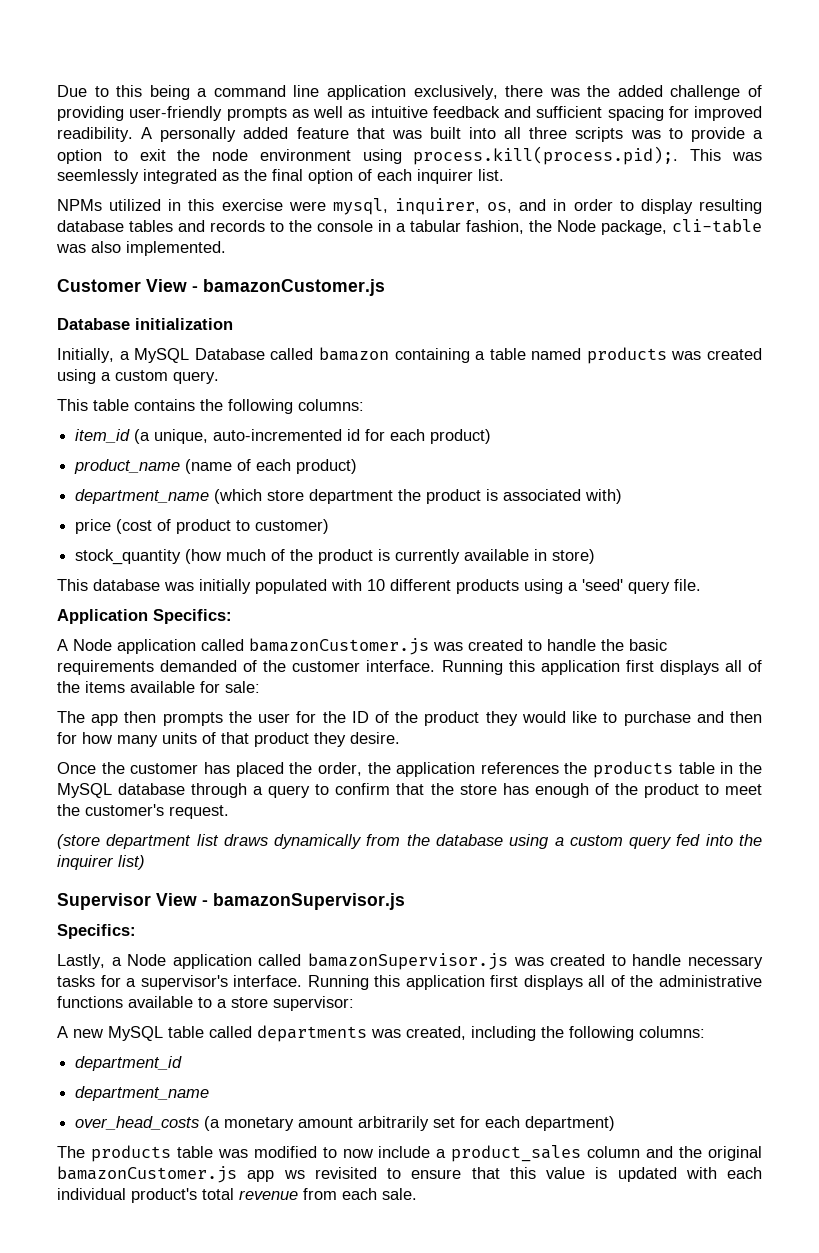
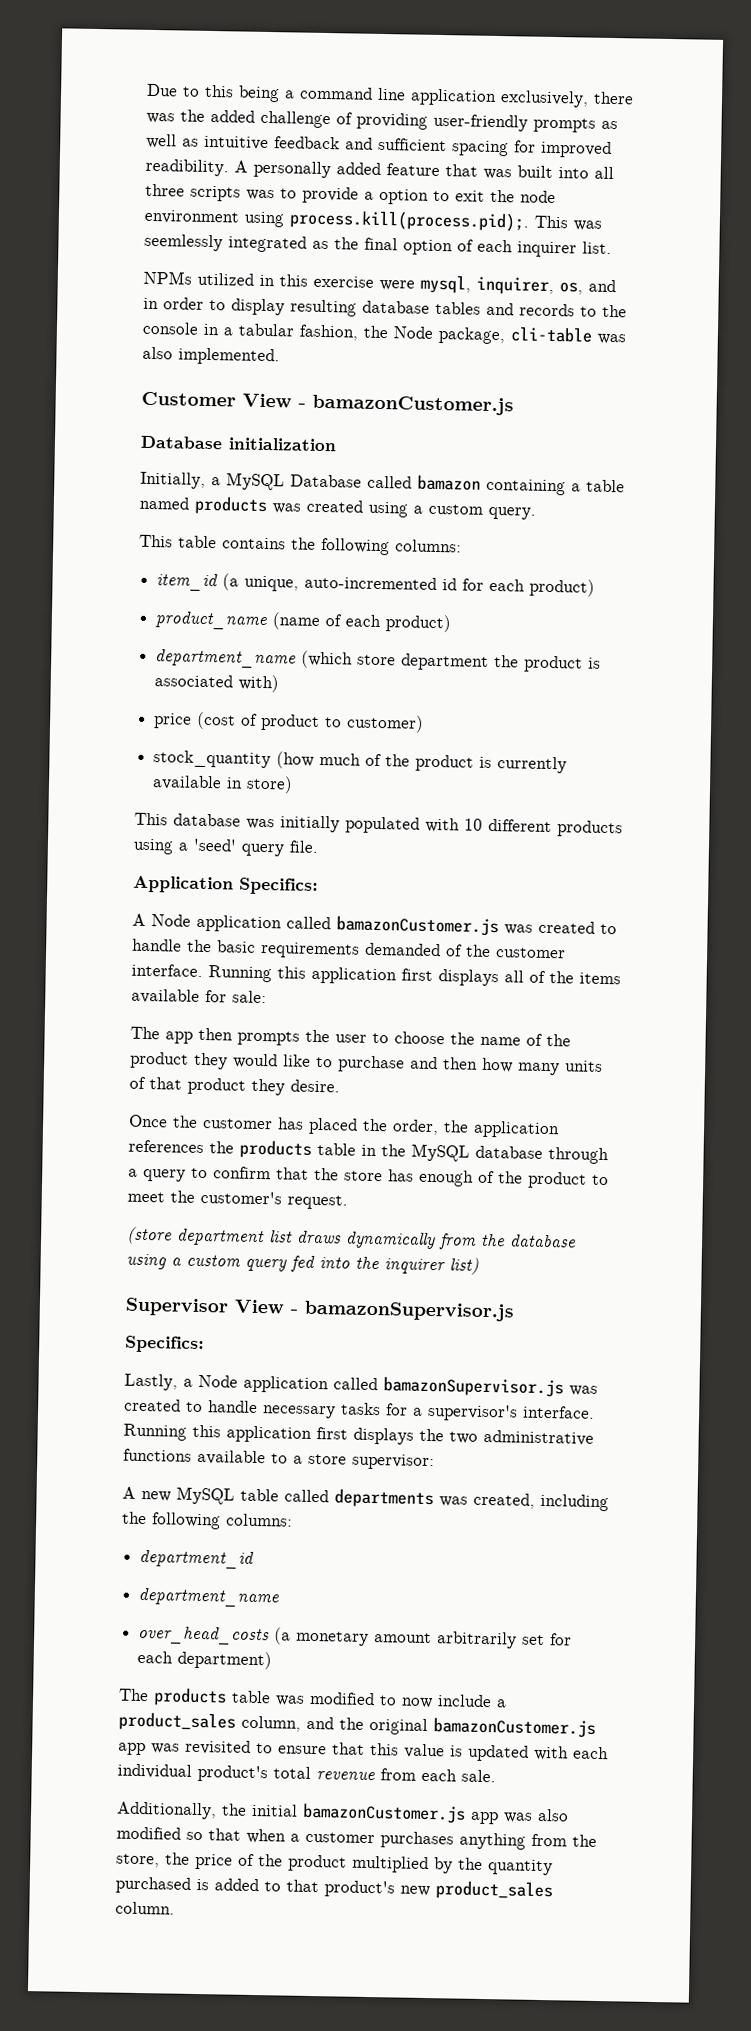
- The app then prompts the user for the ID of the product they would like to purchase and then for how many units of that product they desire.
+ The app then prompts the user to choose the name of the product they would like to purchase and then how many units of that product they desire.
- Running this application first displays all of the administrative functions available to a store supervisor:
+ Running this application first displays the two administrative functions available to a store supervisor:
- The products table was modified to now include a product_sales column and the original bamazonCustomer.js app ws revisited to ensure that this value is updated with each individual product's total revenue from each sale.
+ The products table was modified to now include a product_sales column, and the original bamazonCustomer.js app was revisited to ensure that this value is updated with each individual product's total revenue from each sale.
+ Additionally, the initial bamazonCustomer.js app was also modified so that when a customer purchases anything from the store, the price of the product multiplied by the quantity purchased is added to that product's new product_sales column.

